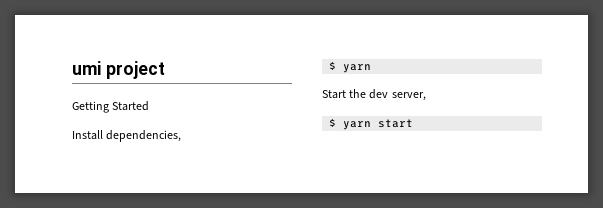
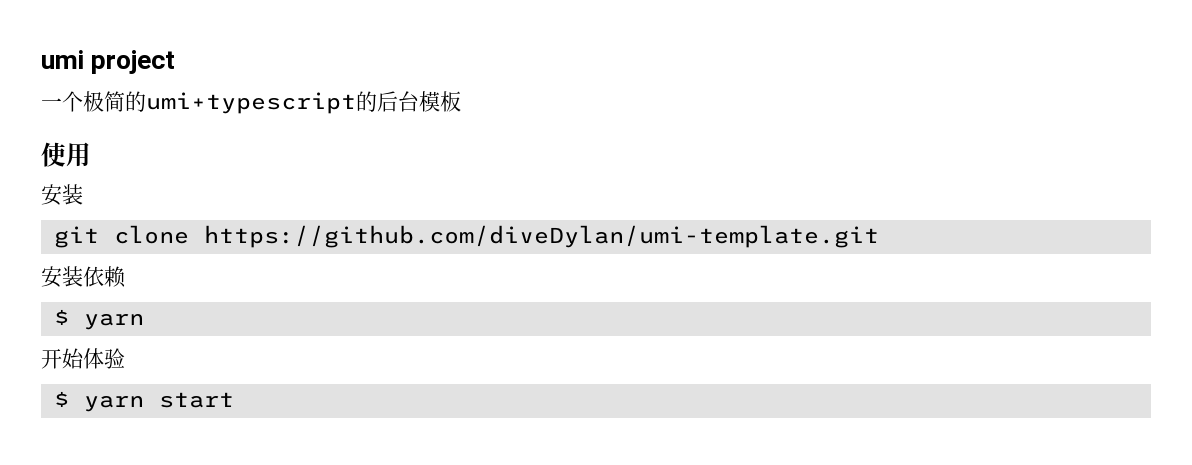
- Getting Started
- Install dependencies,
+ 一个极简的umi+typescript的后台模板
+ 使用
+ 安装
+ git clone https://github.com/diveDylan/umi-template.git
+ 安装依赖
  $ yarn
- Start the dev server,
+ 开始体验

